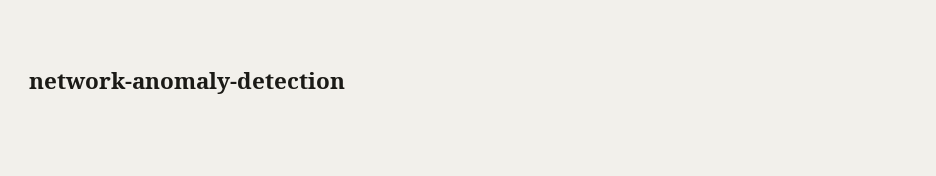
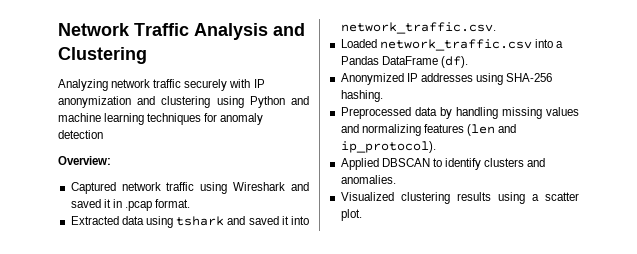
- network-anomaly-detection
+ Network Traffic Analysis and Clustering
+ Analyzing network traffic securely with IP anonymization and clustering using Python and machine learning techniques for anomaly detection
+ Overview:
+ Captured network traffic using Wireshark and saved it in .pcap format.
+ Extracted data using tshark and saved it into network_traffic.csv.
+ Loaded network_traffic.csv into a Pandas DataFrame (df).
+ Anonymized IP addresses using SHA-256 hashing.
+ Preprocessed data by handling missing values and normalizing features (len and ip_protocol).
+ Applied DBSCAN to identify clusters and anomalies.
+ Visualized clustering results using a scatter plot.

